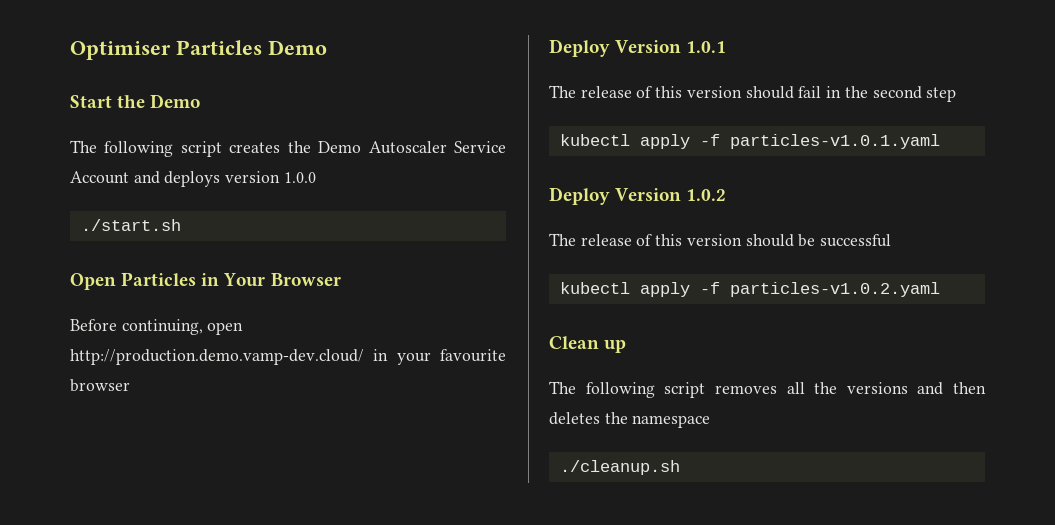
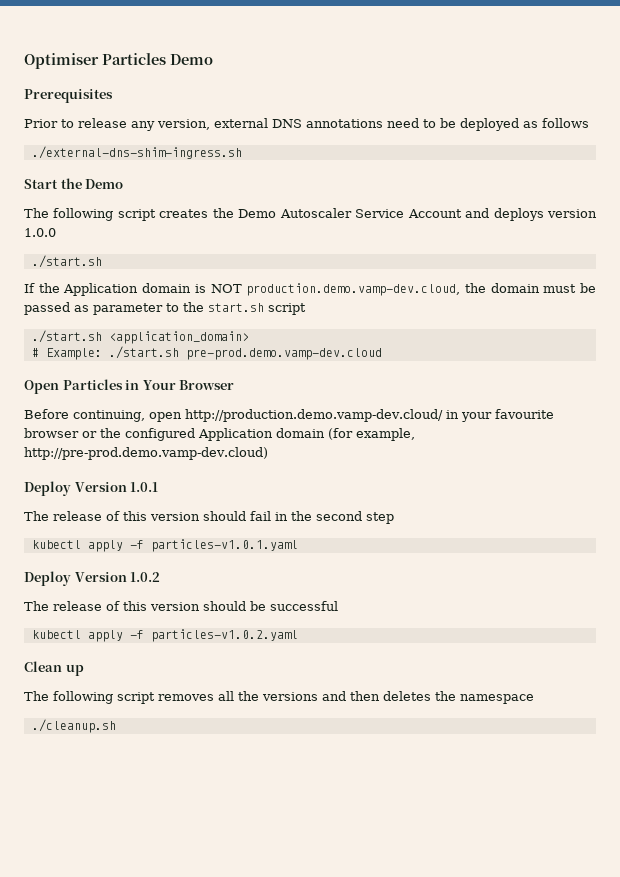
+ Prerequisites
+ Prior to release any version, external DNS annotations need to be deployed as follows
+ ./external-dns-shim-ingress.sh
+ If the Application domain is NOT production.demo.vamp-dev.cloud, the domain must be passed as parameter to the start.sh script
+ ./start.sh <application_domain>
+ # Example: ./start.sh pre-prod.demo.vamp-dev.cloud
- Before continuing, open http://production.demo.vamp-dev.cloud/ in your favourite browser
+ Before continuing, open http://production.demo.vamp-dev.cloud/ in your favourite browser or the configured Application domain (for example, http://pre-prod.demo.vamp-dev.cloud)

